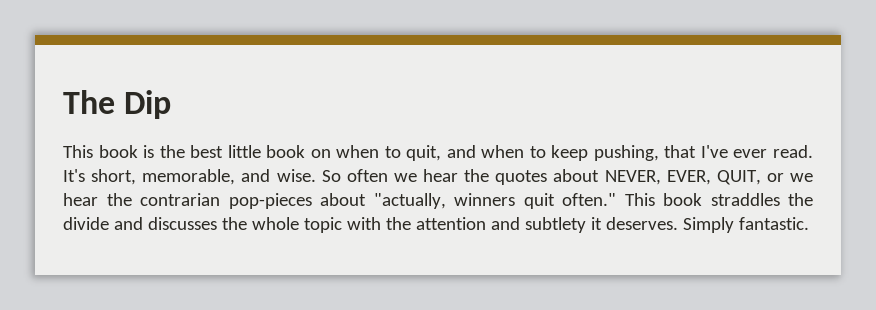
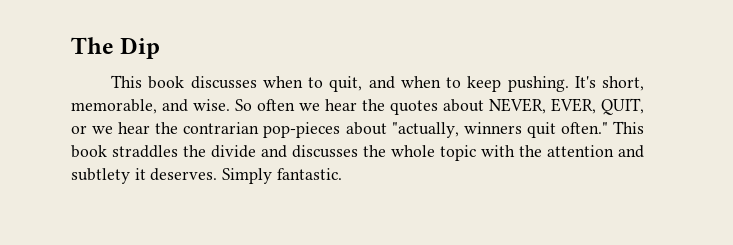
- This book is the best little book on when to quit, and when to keep pushing, that I've ever read.
+ This book discusses when to quit, and when to keep pushing.

